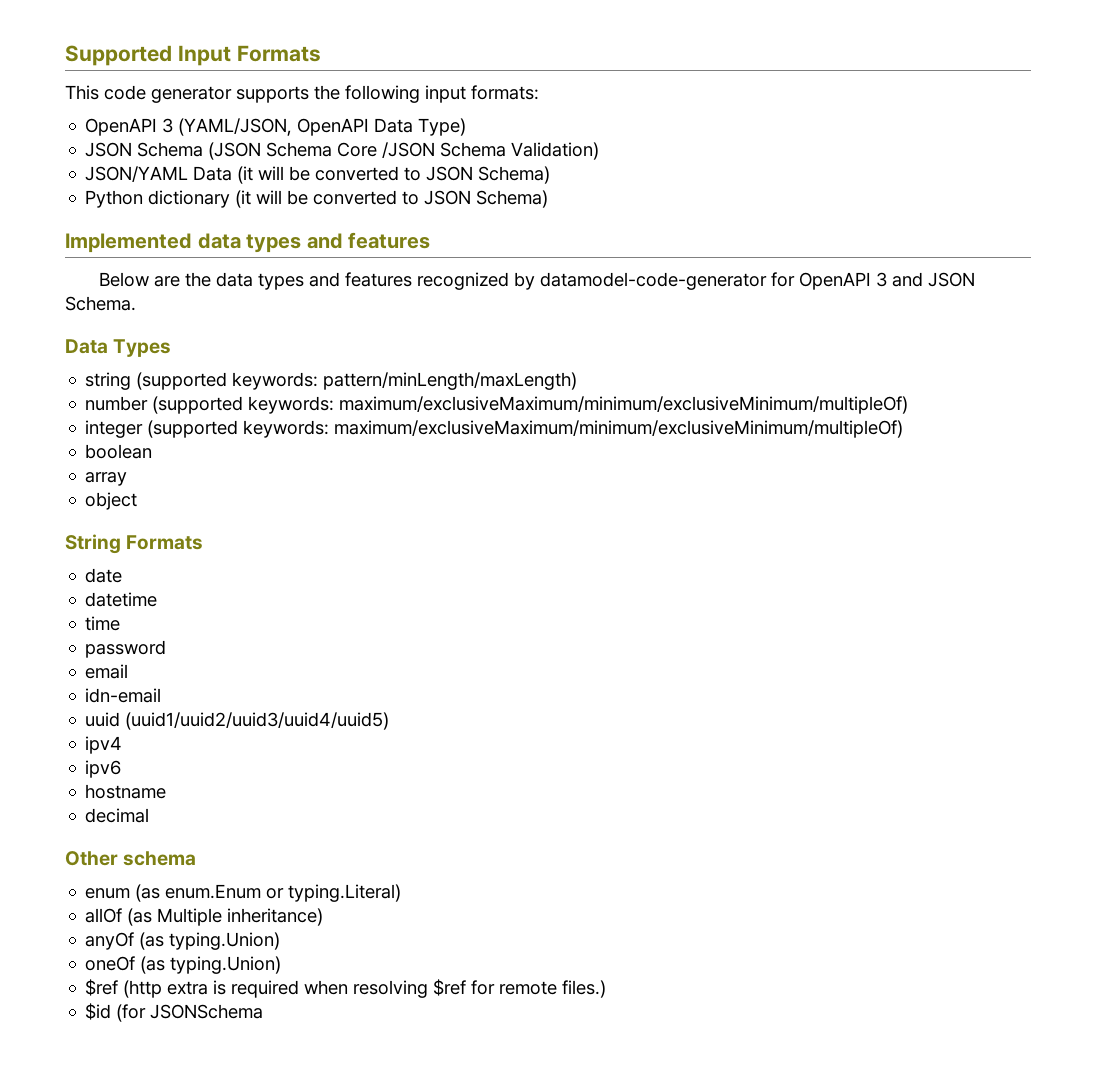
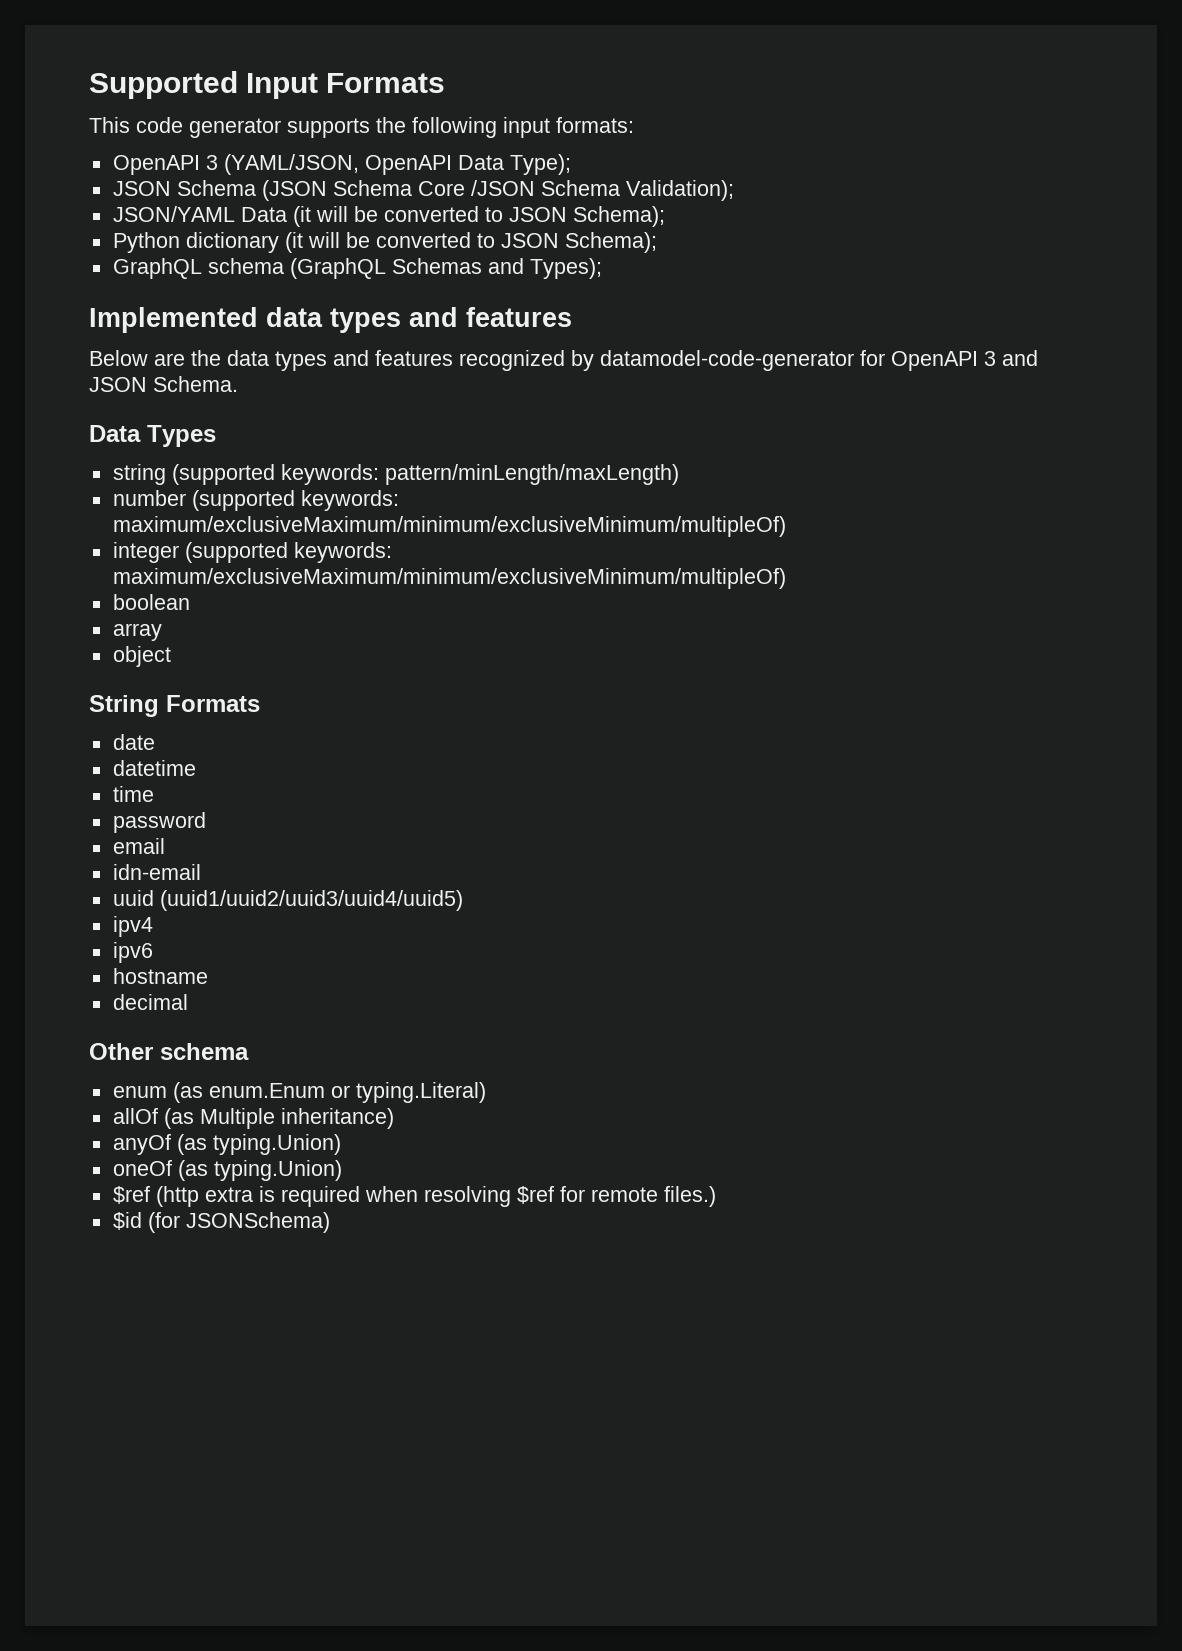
- OpenAPI 3 (YAML/JSON, OpenAPI Data Type)
+ OpenAPI 3 (YAML/JSON, OpenAPI Data Type);
- JSON Schema (JSON Schema Core /JSON Schema Validation)
+ JSON Schema (JSON Schema Core /JSON Schema Validation);
- JSON/YAML Data (it will be converted to JSON Schema)
+ JSON/YAML Data (it will be converted to JSON Schema);
- Python dictionary (it will be converted to JSON Schema)
+ Python dictionary (it will be converted to JSON Schema);
+ GraphQL schema (GraphQL Schemas and Types);
- $id (for JSONSchema
+ $id (for JSONSchema)

